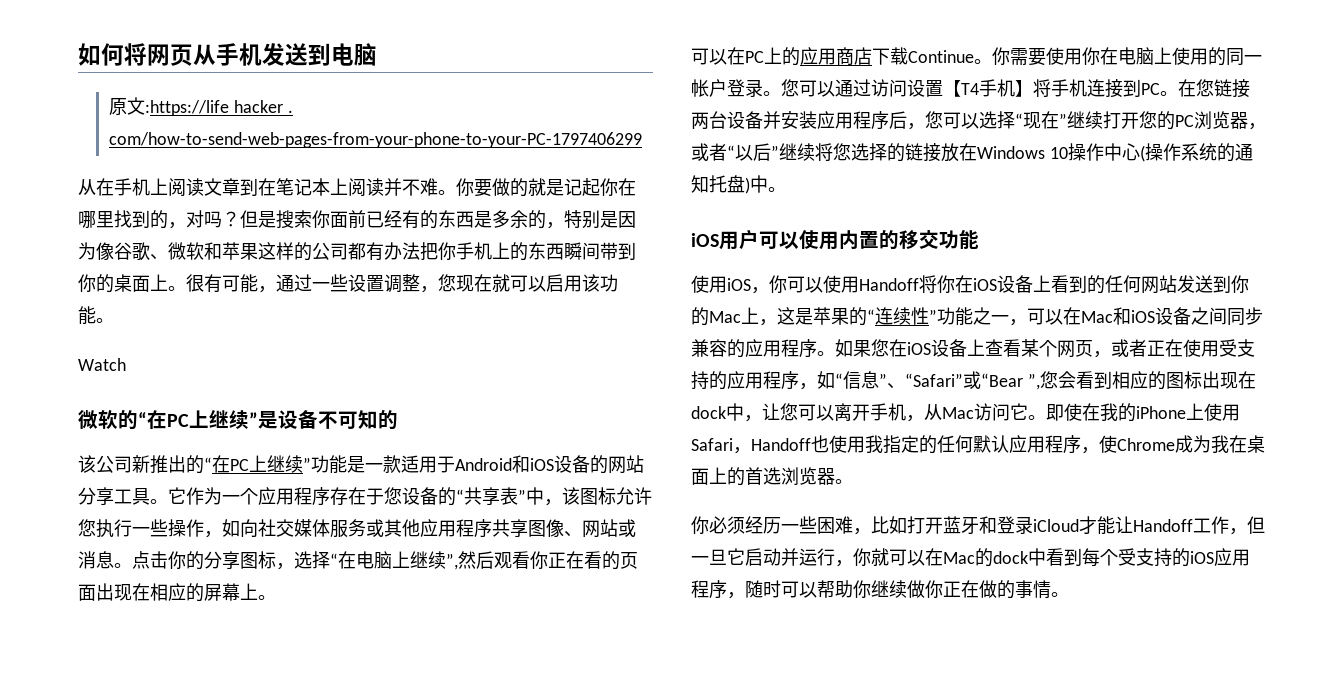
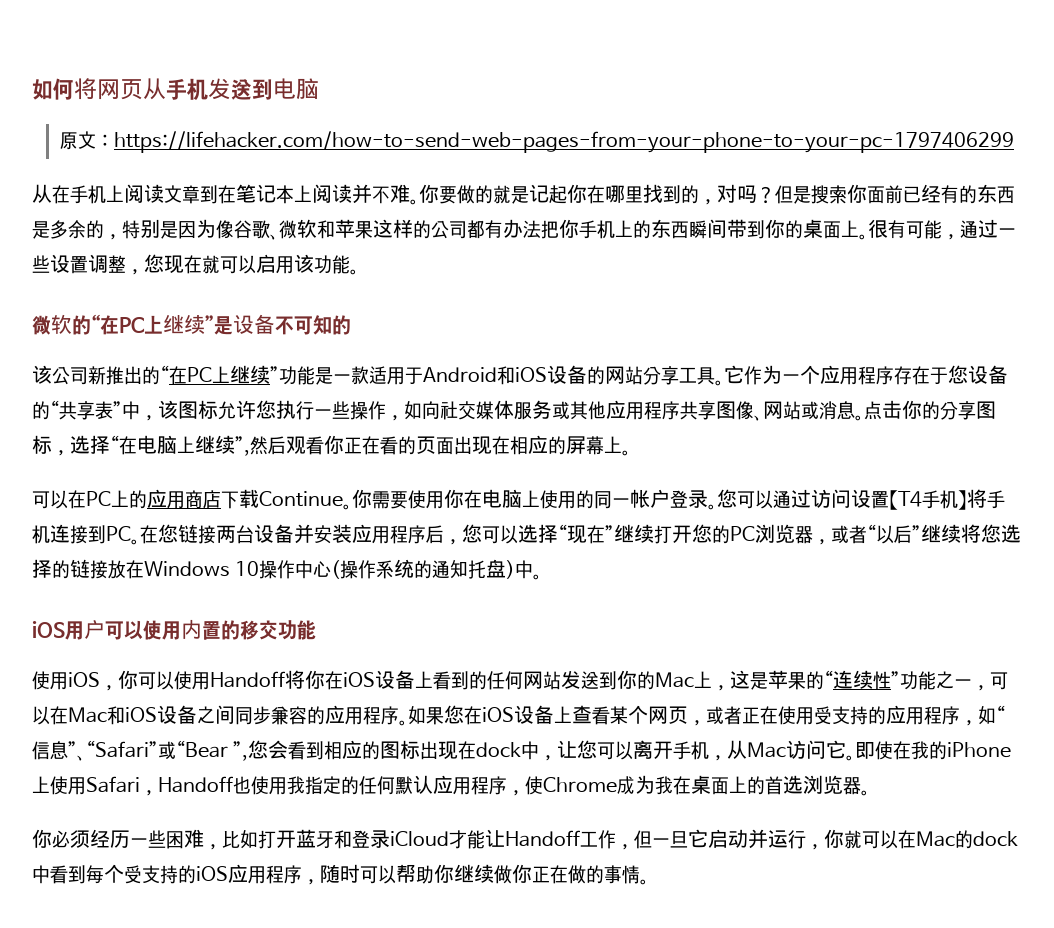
- 原文:https://life hacker . com/how-to-send-web-pages-from-your-phone-to-your-PC-1797406299
+ 原文：https://lifehacker.com/how-to-send-web-pages-from-your-phone-to-your-pc-1797406299
- Watch

